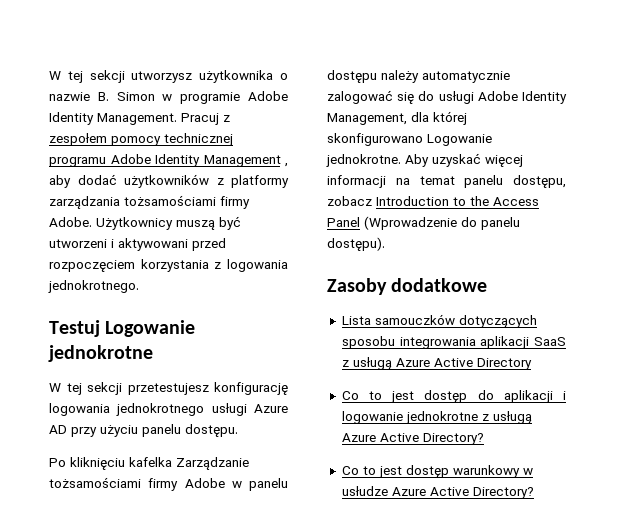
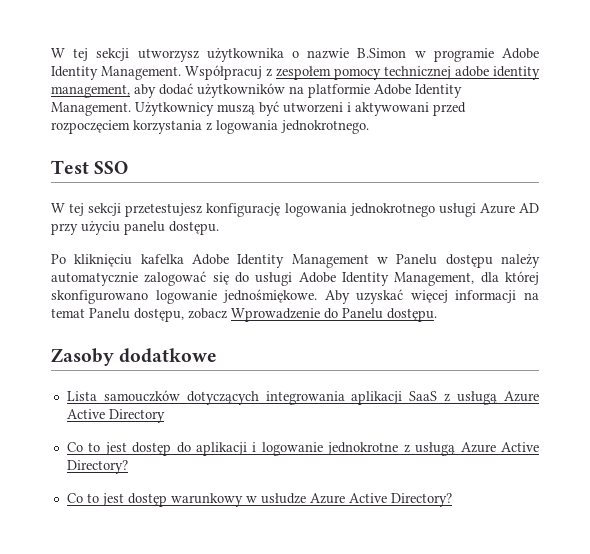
- W tej sekcji utworzysz użytkownika o nazwie B. Simon w programie Adobe Identity Management.
+ W tej sekcji utworzysz użytkownika o nazwie B.Simon w programie Adobe Identity Management.
- Pracuj z zespołem pomocy technicznej programu Adobe Identity Management , aby dodać użytkowników z platformy zarządzania tożsamościami firmy Adobe.
+ Współpracuj z zespołem pomocy technicznej adobe identity management, aby dodać użytkowników na platformie Adobe Identity Management.
- Testuj Logowanie jednokrotne
+ Test SSO
- Po kliknięciu kafelka Zarządzanie tożsamościami firmy Adobe w panelu dostępu należy automatycznie zalogować się do usługi Adobe Identity Management, dla której skonfigurowano Logowanie jednokrotne.
+ Po kliknięciu kafelka Adobe Identity Management w Panelu dostępu należy automatycznie zalogować się do usługi Adobe Identity Management, dla której skonfigurowano logowanie jednośmiękowe.
- Aby uzyskać więcej informacji na temat panelu dostępu, zobacz Introduction to the Access Panel (Wprowadzenie do panelu dostępu).
+ Aby uzyskać więcej informacji na temat Panelu dostępu, zobacz Wprowadzenie do Panelu dostępu.
- Lista samouczków dotyczących sposobu integrowania aplikacji SaaS z usługą Azure Active Directory
+ Lista samouczków dotyczących integrowania aplikacji SaaS z usługą Azure Active Directory

